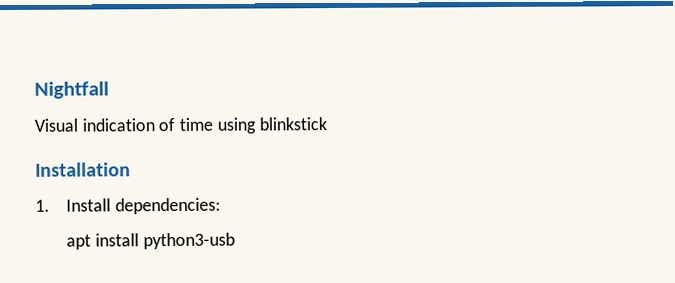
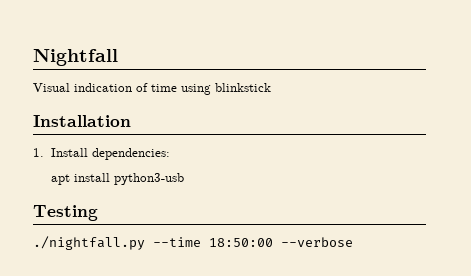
+ Testing
+ ./nightfall.py --time 18:50:00 --verbose

